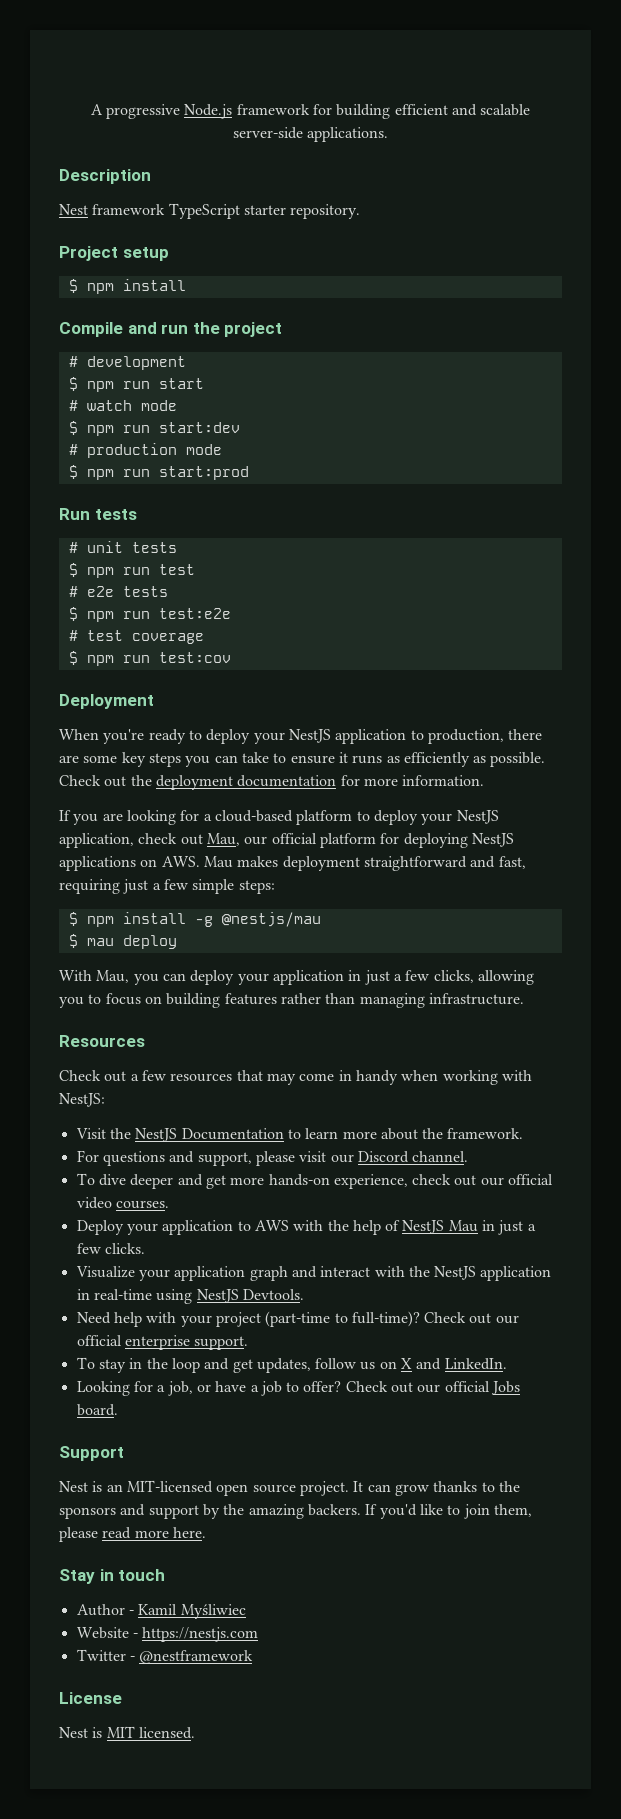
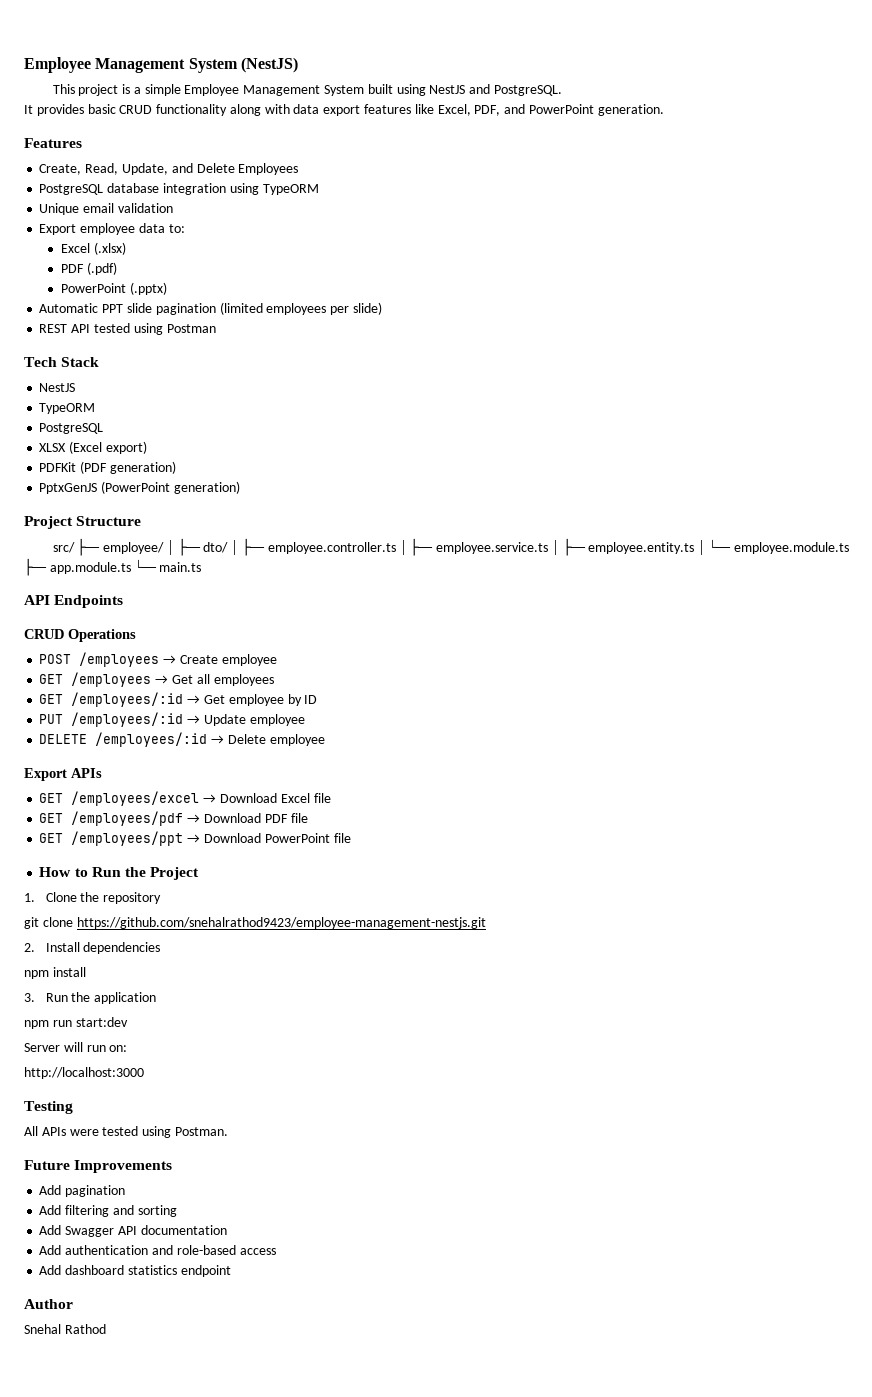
- A progressive Node.js framework for building efficient and scalable server-side applications.
- Description
- Nest framework TypeScript starter repository.
- Project setup
- $ npm install
- Compile and run the project
- # development
- $ npm run start
- # watch mode
- $ npm run start:dev
- # production mode
- $ npm run start:prod
- Run tests
- # unit tests
- $ npm run test
- # e2e tests
- $ npm run test:e2e
- # test coverage
- $ npm run test:cov
- Deployment
- When you're ready to deploy your NestJS application to production, there are some key steps you can take to ensure it runs as efficiently as possible. Check out the deployment documentation for more information.
- If you are looking for a cloud-based platform to deploy your NestJS application, check out Mau, our official platform for deploying NestJS applications on AWS. Mau makes deployment straightforward and fast, requiring just a few simple steps:
- $ npm install -g @nestjs/mau
- $ mau deploy
- With Mau, you can deploy your application in just a few clicks, allowing you to focus on building features rather than managing infrastructure.
- Resources
- Check out a few resources that may come in handy when working with NestJS:
- Visit the NestJS Documentation to learn more about the framework.
- For questions and support, please visit our Discord channel.
- To dive deeper and get more hands-on experience, check out our official video courses.
- Deploy your application to AWS with the help of NestJS Mau in just a few clicks.
- Visualize your application graph and interact with the NestJS application in real-time using NestJS Devtools.
- Need help with your project (part-time to full-time)? Check out our official enterprise support.
- To stay in the loop and get updates, follow us on X and LinkedIn.
- Looking for a job, or have a job to offer? Check out our official Jobs board.
- Support
- Nest is an MIT-licensed open source project. It can grow thanks to the sponsors and support by the amazing backers. If you'd like to join them, please read more here.
- Stay in touch
- Author - Kamil Myśliwiec
- Website - https://nestjs.com
- Twitter - @nestframework
- License
- Nest is MIT licensed.
+ Employee Management System (NestJS)
+ This project is a simple Employee Management System built using NestJS and PostgreSQL.
+ It provides basic CRUD functionality along with data export features like Excel, PDF, and PowerPoint generation.
+ Features
+ Create, Read, Update, and Delete Employees
+ PostgreSQL database integration using TypeORM
+ Unique email validation
+ Export employee data to:
+ Excel (.xlsx)
+ PDF (.pdf)
+ PowerPoint (.pptx)
+ Automatic PPT slide pagination (limited employees per slide)
+ REST API tested using Postman
+ Tech Stack
+ NestJS
+ TypeORM
+ PostgreSQL
+ XLSX (Excel export)
+ PDFKit (PDF generation)
+ PptxGenJS (PowerPoint generation)
+ Project Structure
+ src/ ├── employee/ │ ├── dto/ │ ├── employee.controller.ts │ ├── employee.service.ts │ ├── employee.entity.ts │ └── employee.module.ts ├── app.module.ts └── main.ts
+ API Endpoints
+ CRUD Operations
+ POST /employees → Create employee
+ GET /employees → Get all employees
+ GET /employees/:id → Get employee by ID
+ PUT /employees/:id → Update employee
+ DELETE /employees/:id → Delete employee
+ Export APIs
+ GET /employees/excel → Download Excel file
+ GET /employees/pdf → Download PDF file
+ GET /employees/ppt → Download PowerPoint file
+ How to Run the Project
+ 1. Clone the repository
+ git clone https://github.com/snehalrathod9423/employee-management-nestjs.git
+ 2. Install dependencies
+ npm install
+ 3. Run the application
+ npm run start:dev
+ Server will run on:
+ http://localhost:3000
+ Testing
+ All APIs were tested using Postman.
+ Future Improvements
+ Add pagination
+ Add filtering and sorting
+ Add Swagger API documentation
+ Add authentication and role-based access
+ Add dashboard statistics endpoint
+ Author
+ Snehal Rathod

